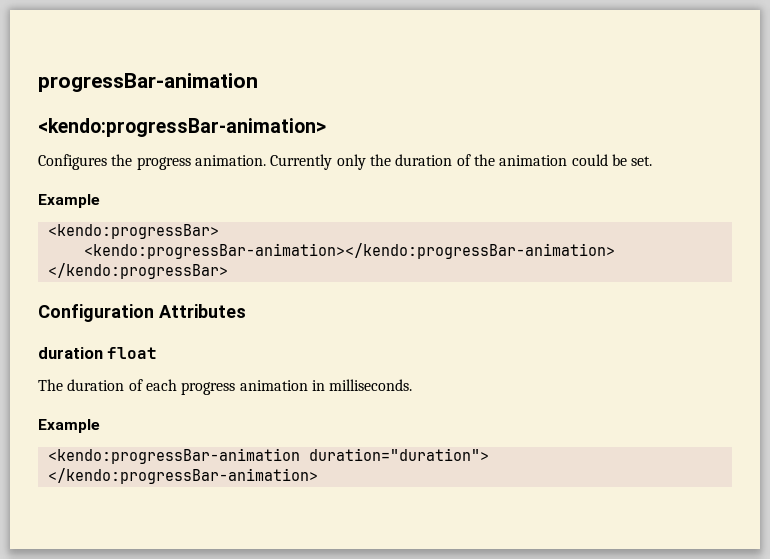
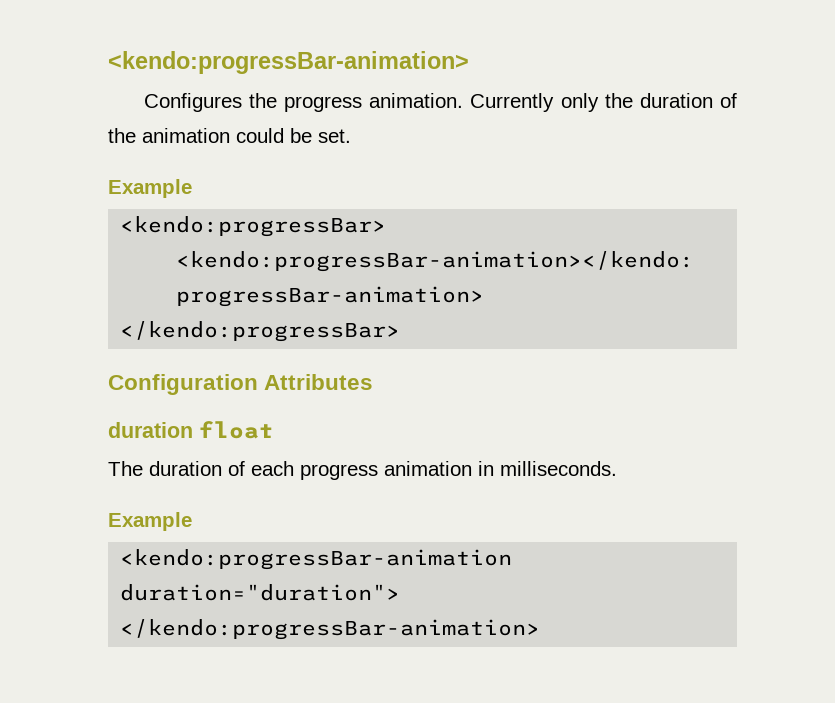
- progressBar-animation

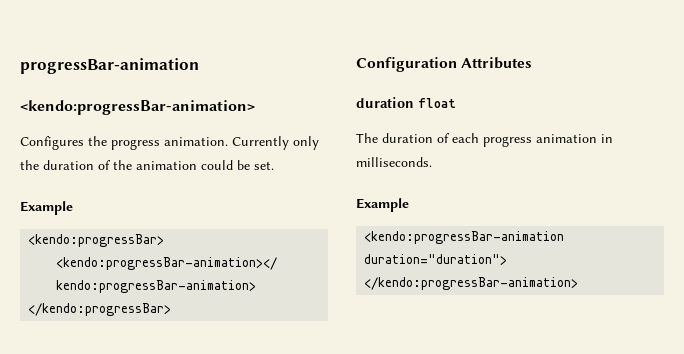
+ progressBar-animation

